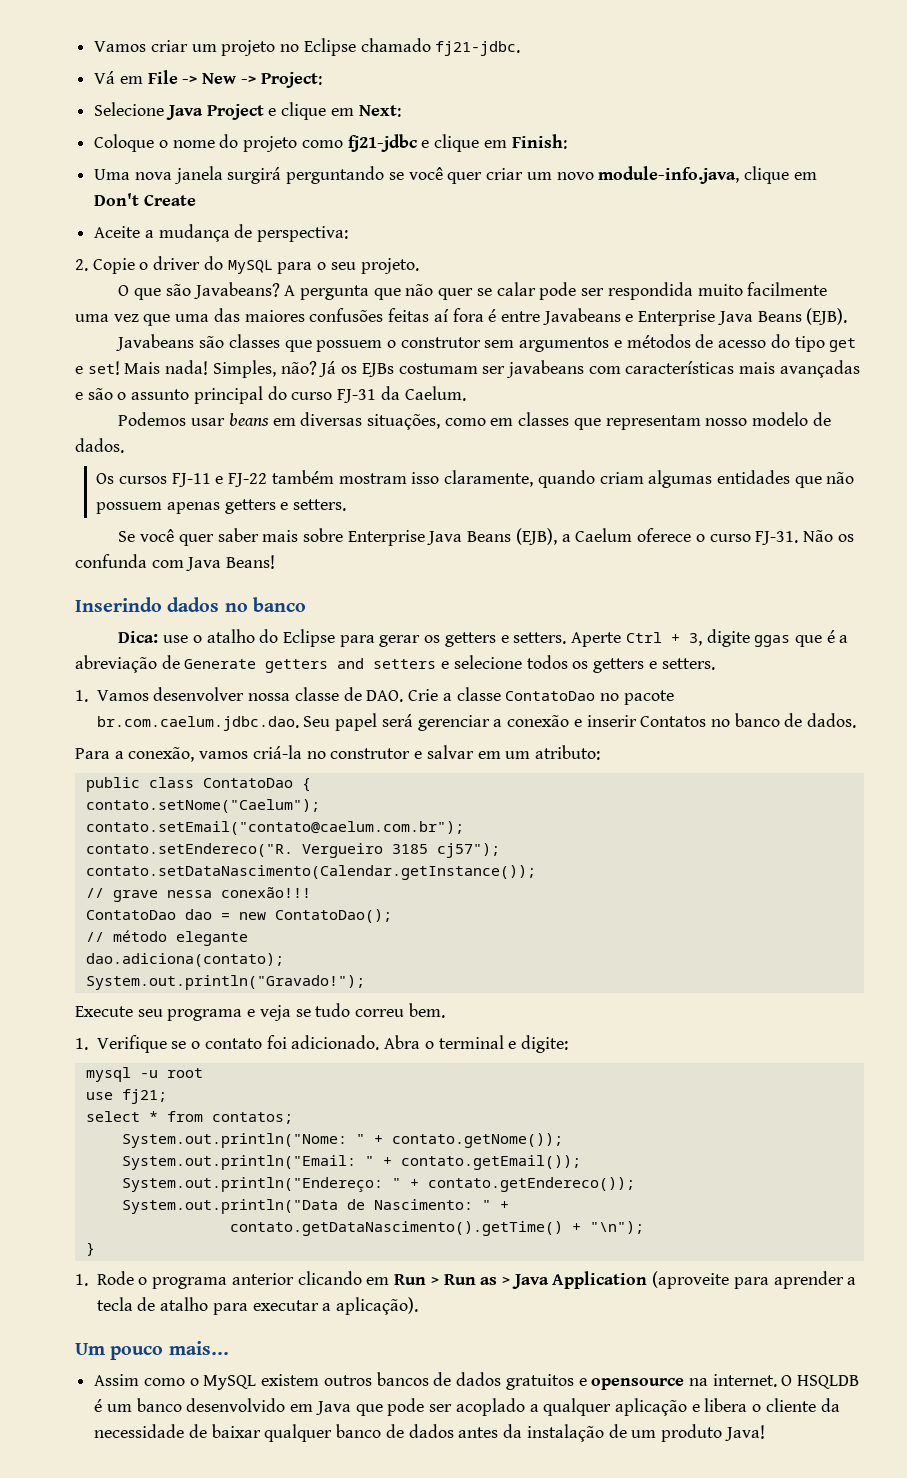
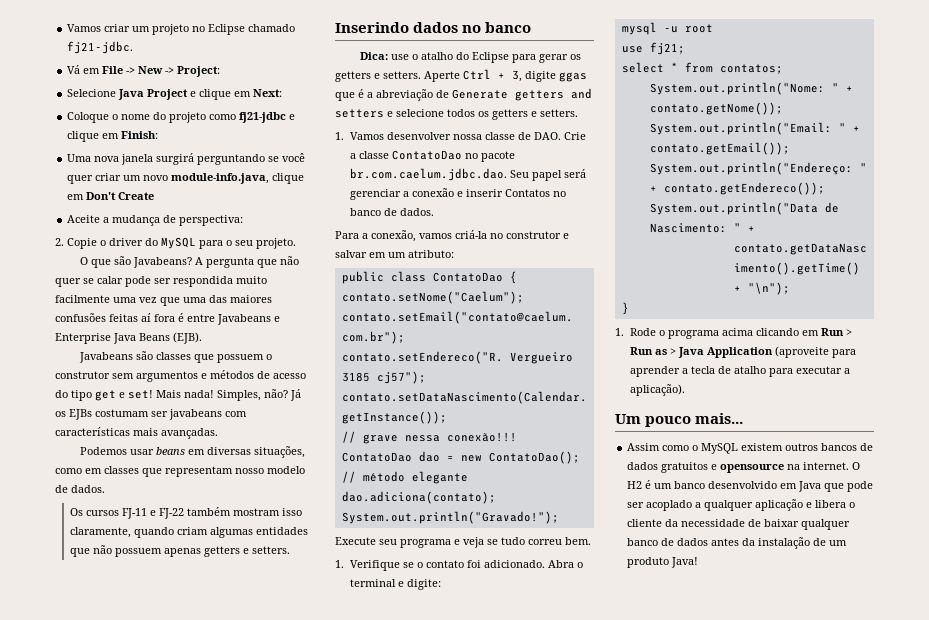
- Já os EJBs costumam ser javabeans com características mais avançadas e são o assunto principal do curso FJ-31 da Caelum.
+ Já os EJBs costumam ser javabeans com características mais avançadas.
- Se você quer saber mais sobre Enterprise Java Beans (EJB), a Caelum oferece o curso FJ-31. Não os confunda com Java Beans!
- 1. Rode o programa anterior clicando em Run > Run as > Java Application (aproveite para aprender a tecla de atalho para executar a aplicação).
+ 1. Rode o programa acima clicando em Run > Run as > Java Application (aproveite para aprender a tecla de atalho para executar a aplicação).
- O HSQLDB é um banco desenvolvido em Java que pode ser acoplado a qualquer aplicação e libera o cliente da necessidade de baixar qualquer banco de dados antes da instalação de um produto Java!
+ O H2 é um banco desenvolvido em Java que pode ser acoplado a qualquer aplicação e libera o cliente da necessidade de baixar qualquer banco de dados antes da instalação de um produto Java!

